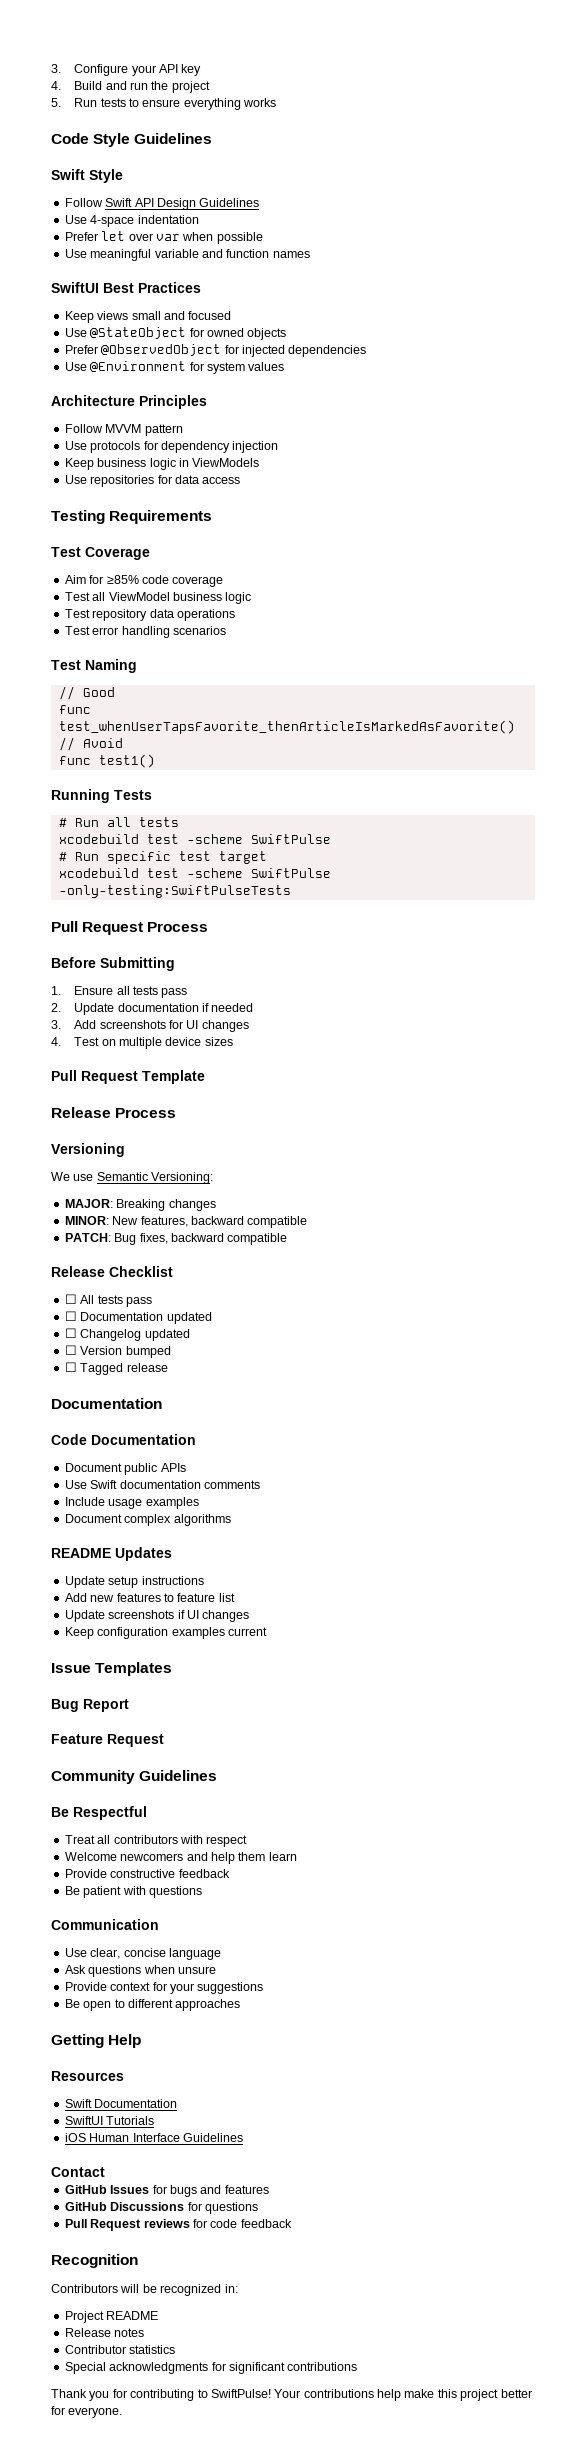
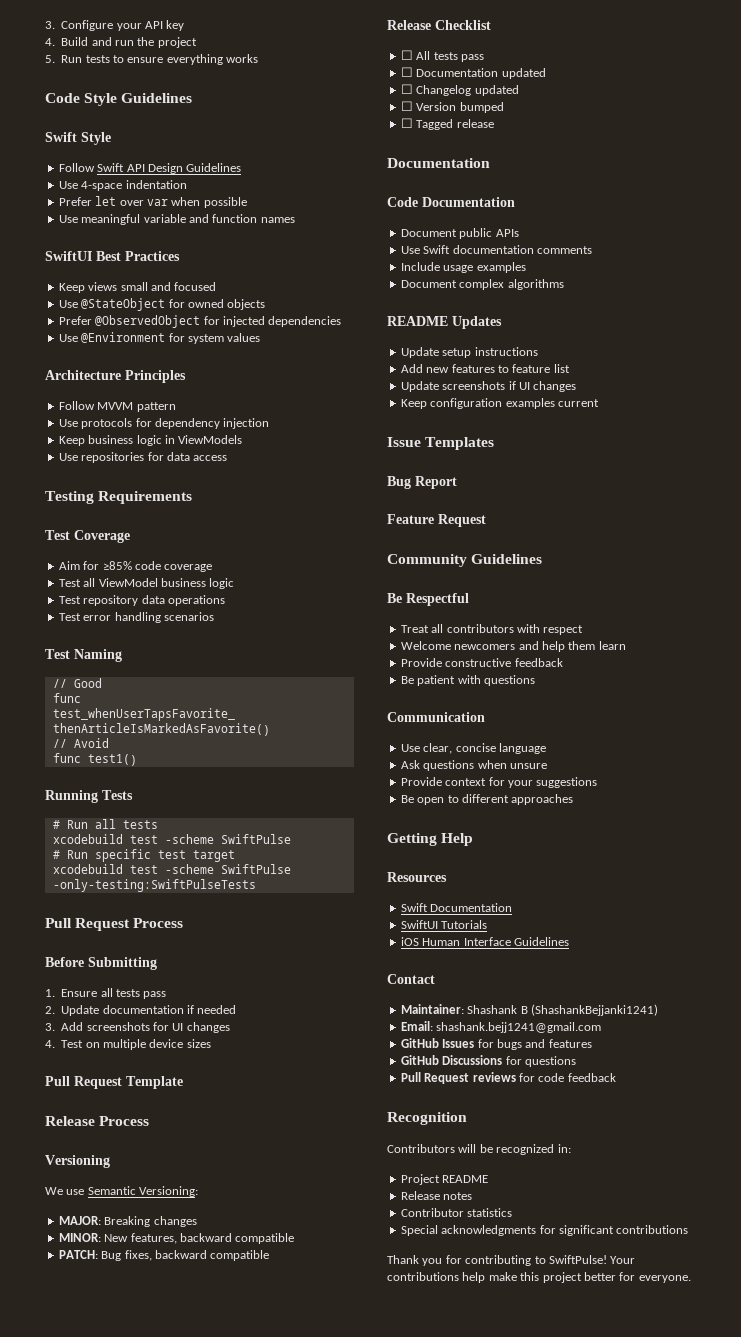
+ Maintainer: Shashank B (ShashankBejjanki1241)
+ Email: shashank.bejj1241@gmail.com

